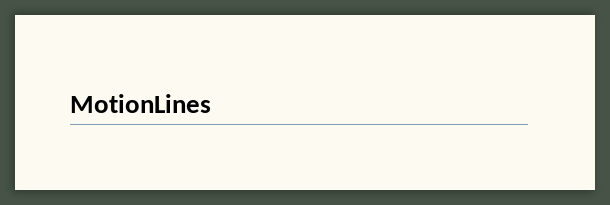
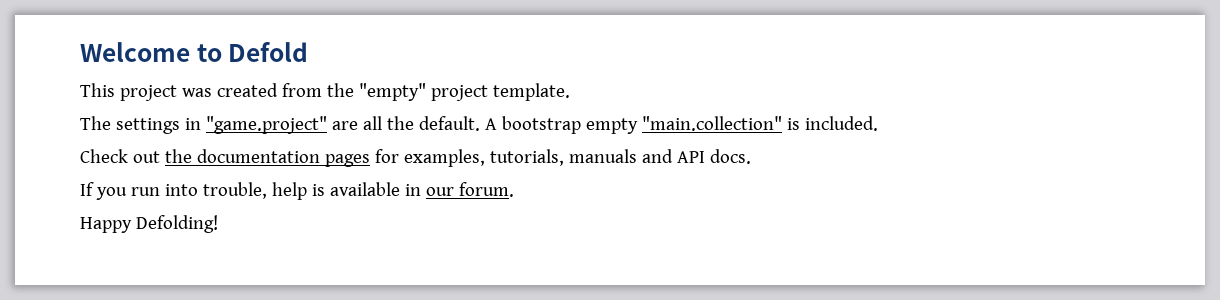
- MotionLines
+ Welcome to Defold
+ This project was created from the "empty" project template.
+ The settings in "game.project" are all the default. A bootstrap empty "main.collection" is included.
+ Check out the documentation pages for examples, tutorials, manuals and API docs.
+ If you run into trouble, help is available in our forum.
+ Happy Defolding!

